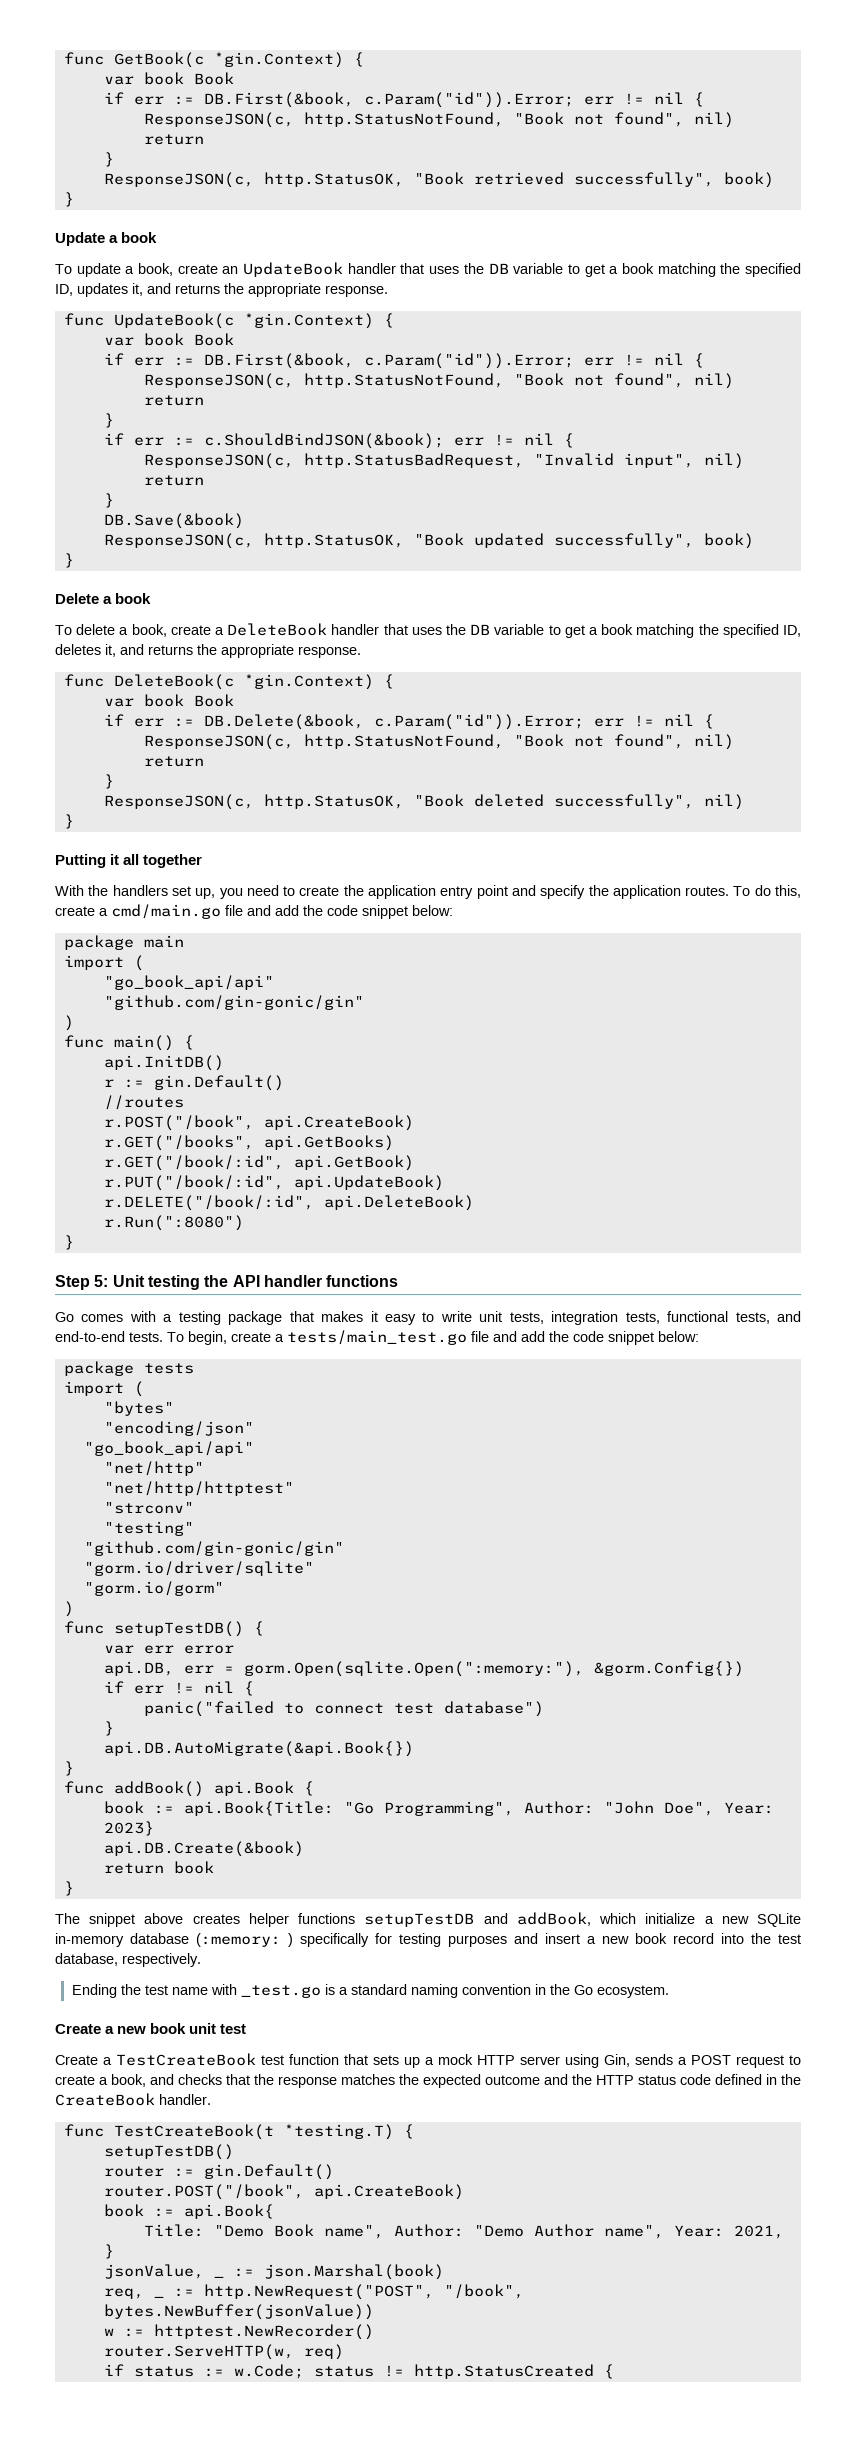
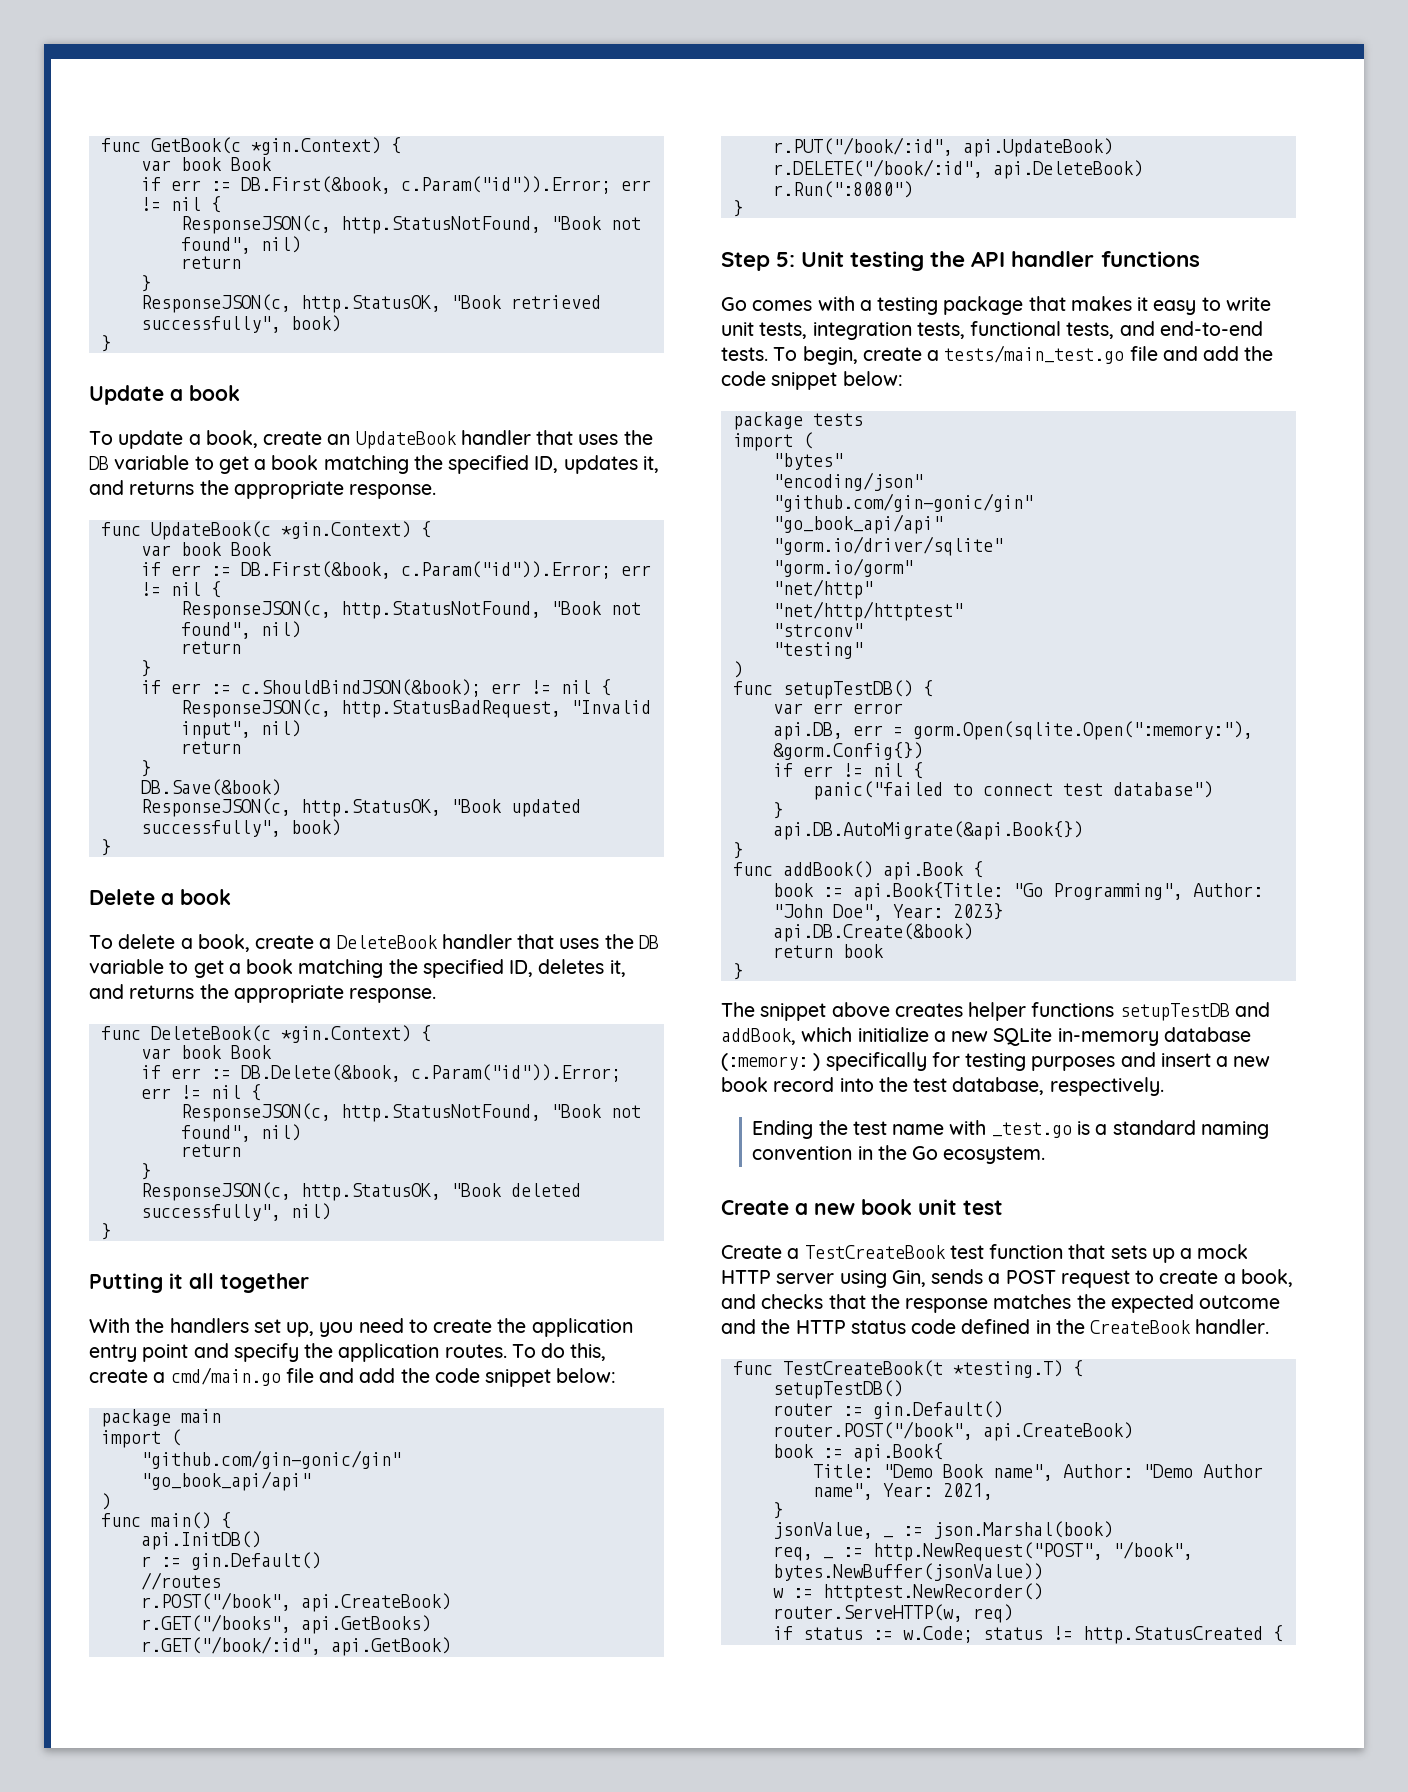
  package main
  import (
+ "github.com/gin-gonic/gin"
  "go_book_api/api"
- "github.com/gin-gonic/gin"
  "encoding/json"
+ "github.com/gin-gonic/gin"
  "go_book_api/api"
+ "gorm.io/driver/sqlite"
+ "gorm.io/gorm"
  "testing"
- "github.com/gin-gonic/gin"
- "gorm.io/driver/sqlite"
- "gorm.io/gorm"

